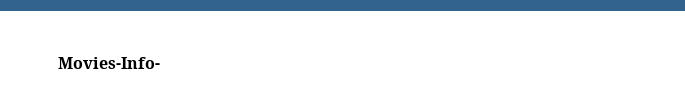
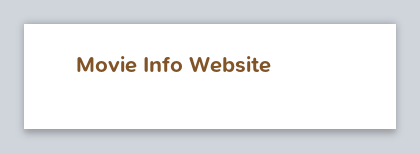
- Movies-Info-
+ Movie Info Website

